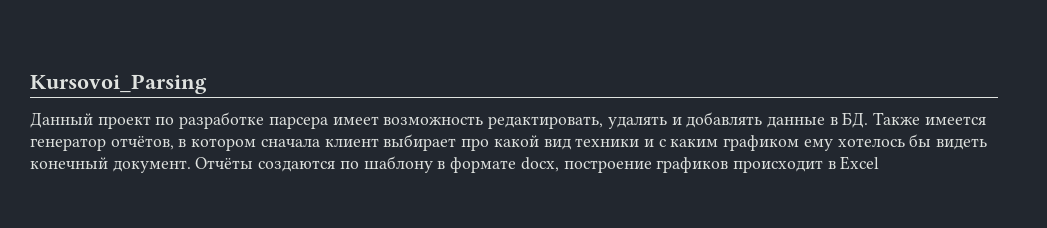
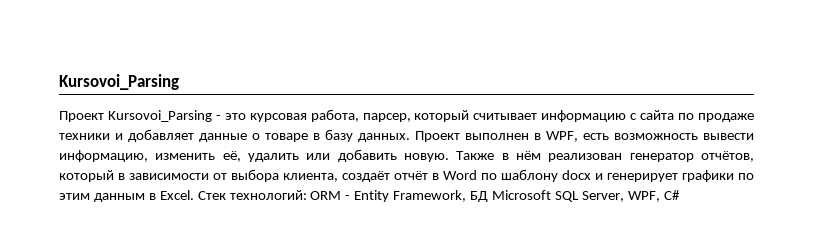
- Данный проект по разработке парсера имеет возможность редактировать, удалять и добавлять данные в БД. Также имеется генератор отчётов, в котором сначала клиент выбирает про какой вид техники и с каким графиком ему хотелось бы видеть конечный документ. Отчёты создаются по шаблону в формате docx, построение графиков происходит в Excel
+ Проект Kursovoi_Parsing - это курсовая работа, парсер, который считывает информацию с сайта по продаже техники и добавляет данные о товаре в базу данных. Проект выполнен в WPF, есть возможность вывести информацию, изменить её, удалить или добавить новую. Также в нём реализован генератор отчётов, который в зависимости от выбора клиента, создаёт отчёт в Word по шаблону docx и генерирует графики по этим данным в Excel. Стек технологий: ORM - Entity Framework, БД Microsoft SQL Server, WPF, C#

